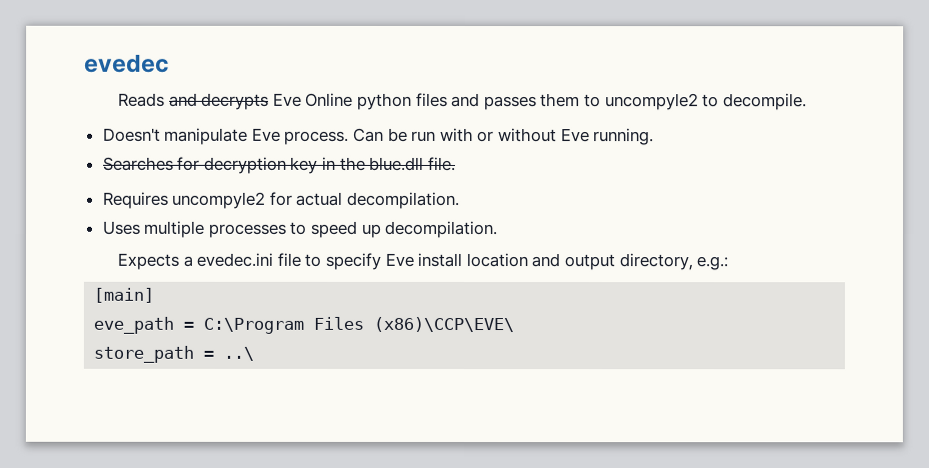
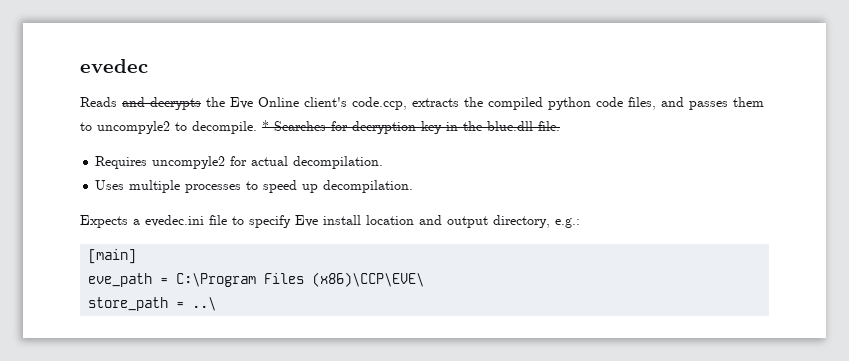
- Reads and decrypts Eve Online python files and passes them to uncompyle2 to decompile.
- Doesn't manipulate Eve process. Can be run with or without Eve running.
- Searches for decryption key in the blue.dll file.
+ Reads and decrypts the Eve Online client's code.ccp, extracts the compiled python code files, and passes them to uncompyle2 to decompile. * Searches for decryption key in the blue.dll file.

